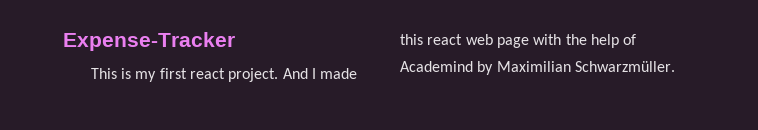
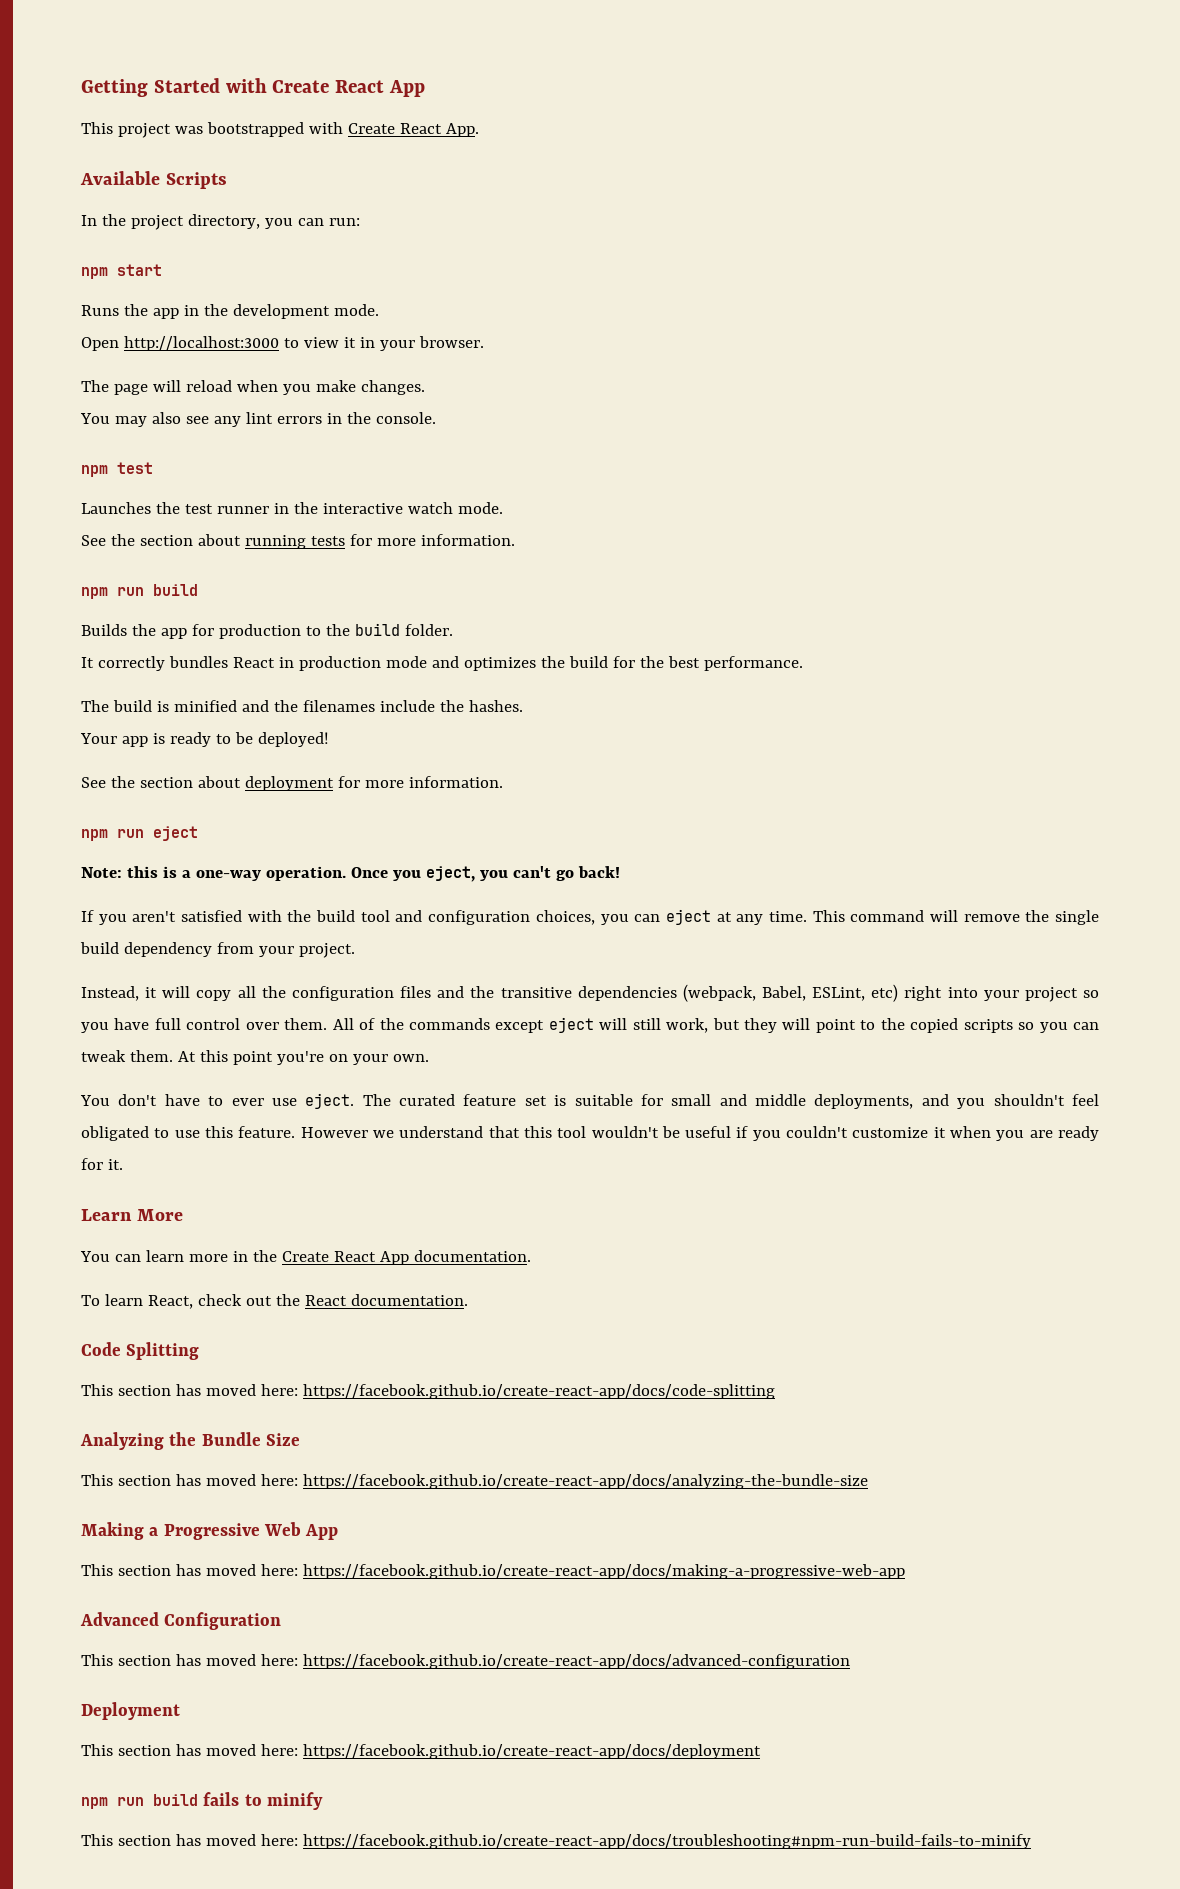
- Expense-Tracker
- This is my first react project. And I made this react web page with the help of Academind by Maximilian Schwarzmüller.
+ Getting Started with Create React App
+ This project was bootstrapped with Create React App.
+ Available Scripts
+ In the project directory, you can run:
+ npm start
+ Runs the app in the development mode.
+ Open http://localhost:3000 to view it in your browser.
+ The page will reload when you make changes.
+ You may also see any lint errors in the console.
+ npm test
+ Launches the test runner in the interactive watch mode.
+ See the section about running tests for more information.
+ npm run build
+ Builds the app for production to the build folder.
+ It correctly bundles React in production mode and optimizes the build for the best performance.
+ The build is minified and the filenames include the hashes.
+ Your app is ready to be deployed!
+ See the section about deployment for more information.
+ npm run eject
+ Note: this is a one-way operation. Once you eject, you can't go back!
+ If you aren't satisfied with the build tool and configuration choices, you can eject at any time. This command will remove the single build dependency from your project.
+ Instead, it will copy all the configuration files and the transitive dependencies (webpack, Babel, ESLint, etc) right into your project so you have full control over them. All of the commands except eject will still work, but they will point to the copied scripts so you can tweak them. At this point you're on your own.
+ You don't have to ever use eject. The curated feature set is suitable for small and middle deployments, and you shouldn't feel obligated to use this feature. However we understand that this tool wouldn't be useful if you couldn't customize it when you are ready for it.
+ Learn More
+ You can learn more in the Create React App documentation.
+ To learn React, check out the React documentation.
+ Code Splitting
+ This section has moved here: https://facebook.github.io/create-react-app/docs/code-splitting
+ Analyzing the Bundle Size
+ This section has moved here: https://facebook.github.io/create-react-app/docs/analyzing-the-bundle-size
+ Making a Progressive Web App
+ This section has moved here: https://facebook.github.io/create-react-app/docs/making-a-progressive-web-app
+ Advanced Configuration
+ This section has moved here: https://facebook.github.io/create-react-app/docs/advanced-configuration
+ Deployment
+ This section has moved here: https://facebook.github.io/create-react-app/docs/deployment
+ npm run build fails to minify
+ This section has moved here: https://facebook.github.io/create-react-app/docs/troubleshooting#npm-run-build-fails-to-minify

